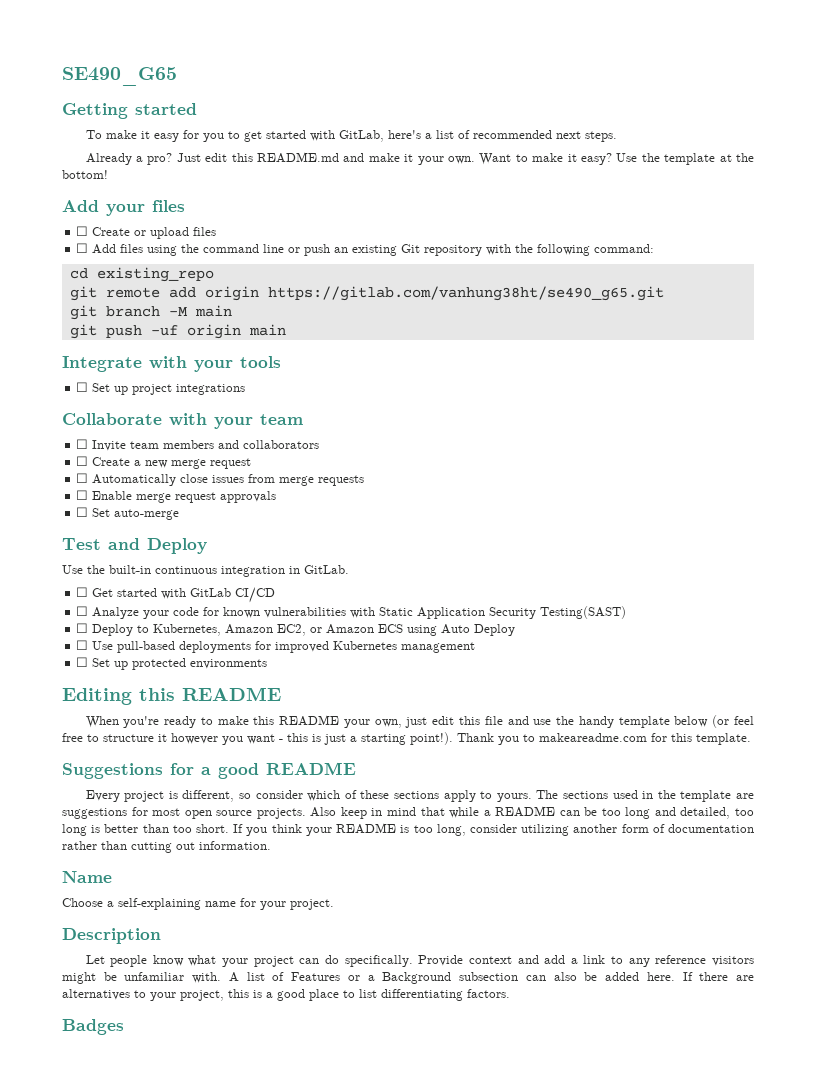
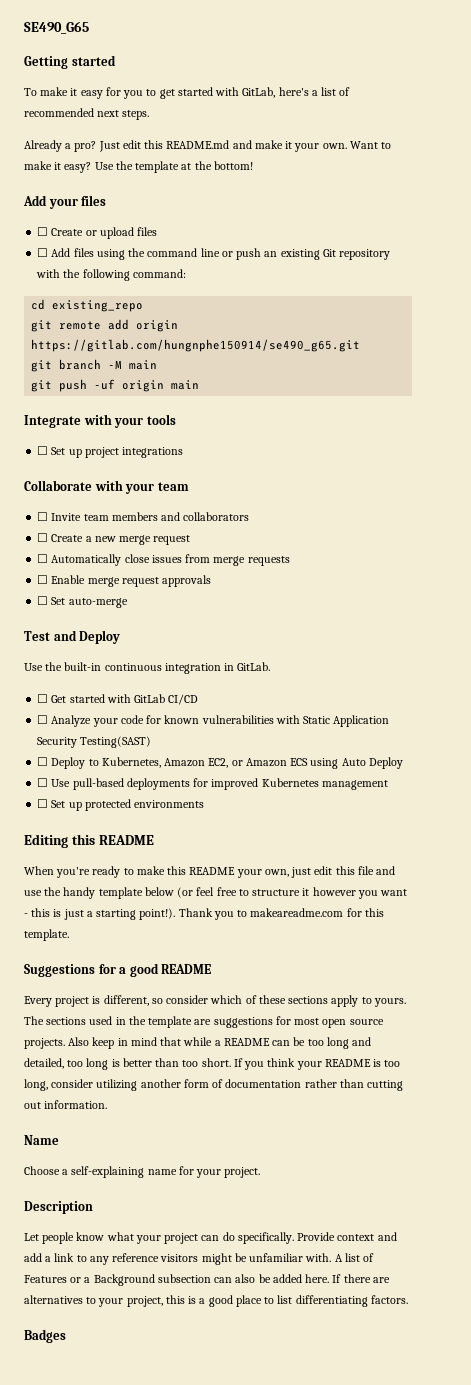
- git remote add origin https://gitlab.com/vanhung38ht/se490_g65.git
+ git remote add origin https://gitlab.com/hungnphe150914/se490_g65.git

